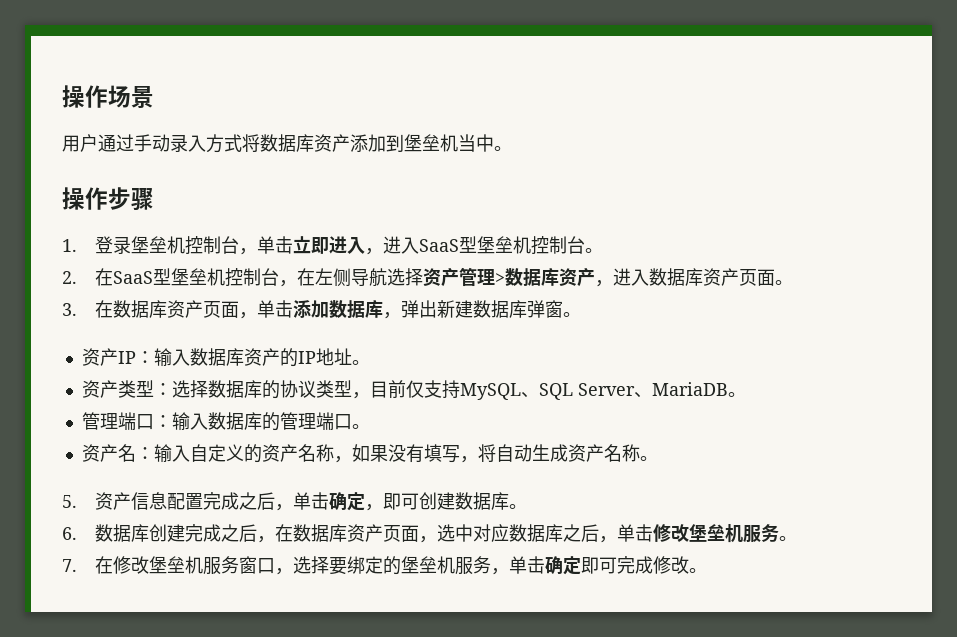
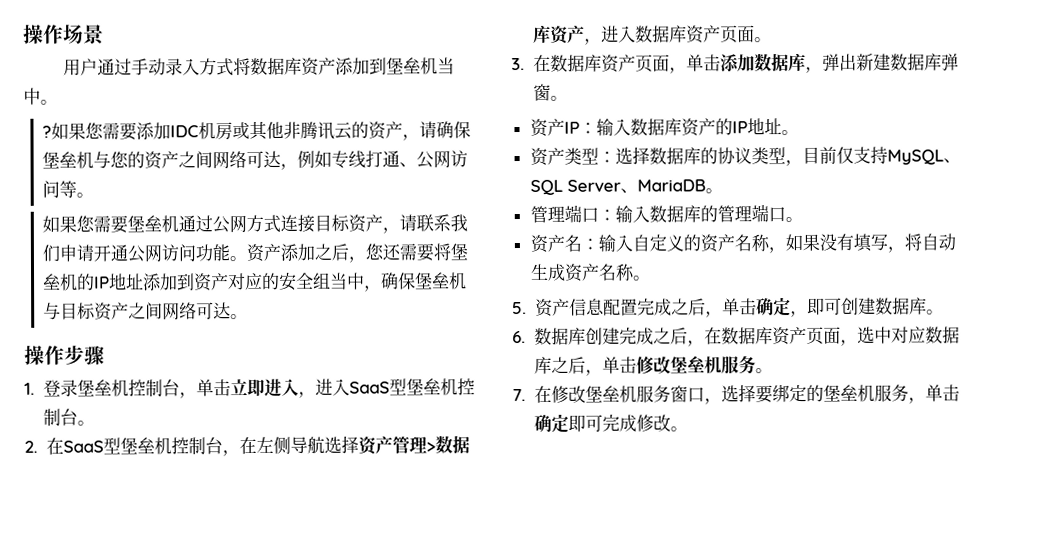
+ ?如果您需要添加IDC机房或其他非腾讯云的资产，请确保堡垒机与您的资产之间网络可达，例如专线打通、公网访问等。
+ 如果您需要堡垒机通过公网方式连接目标资产，请联系我们申请开通公网访问功能。资产添加之后，您还需要将堡垒机的IP地址添加到资产对应的安全组当中，确保堡垒机与目标资产之间网络可达。

